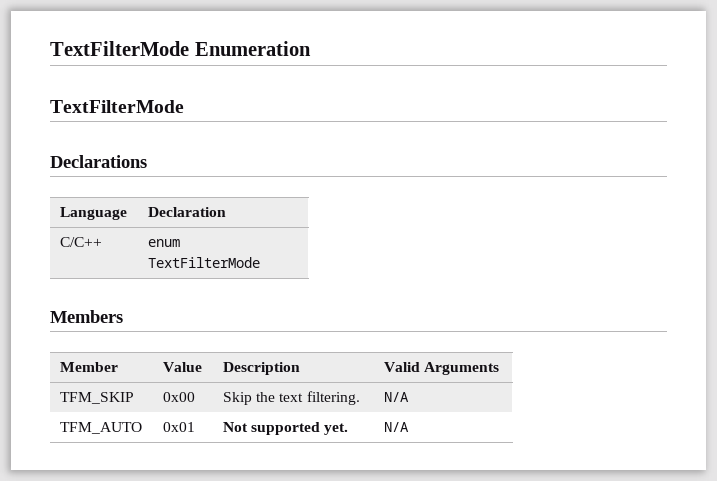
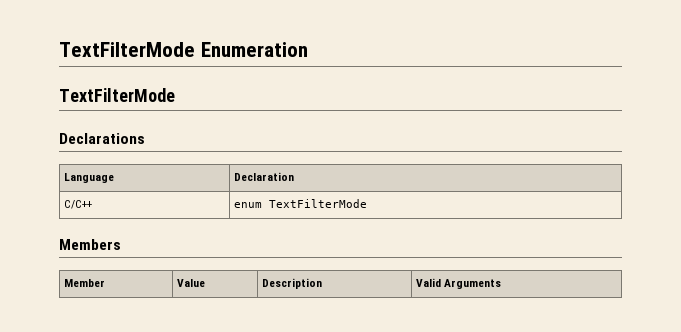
- TFM_SKIP | 0x00 | Skip the text filtering. | N/A
- TFM_AUTO | 0x01 | Not supported yet. | N/A

